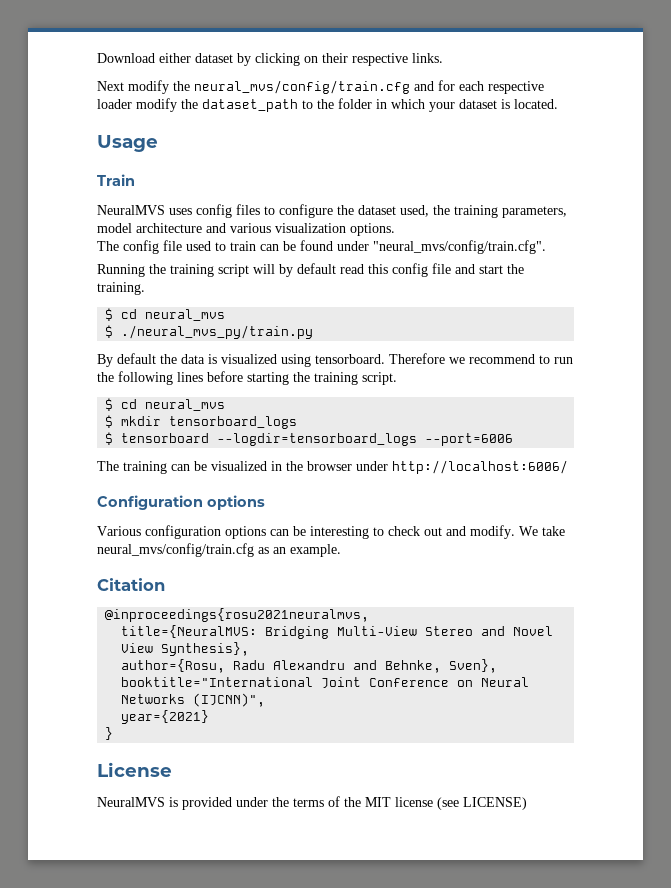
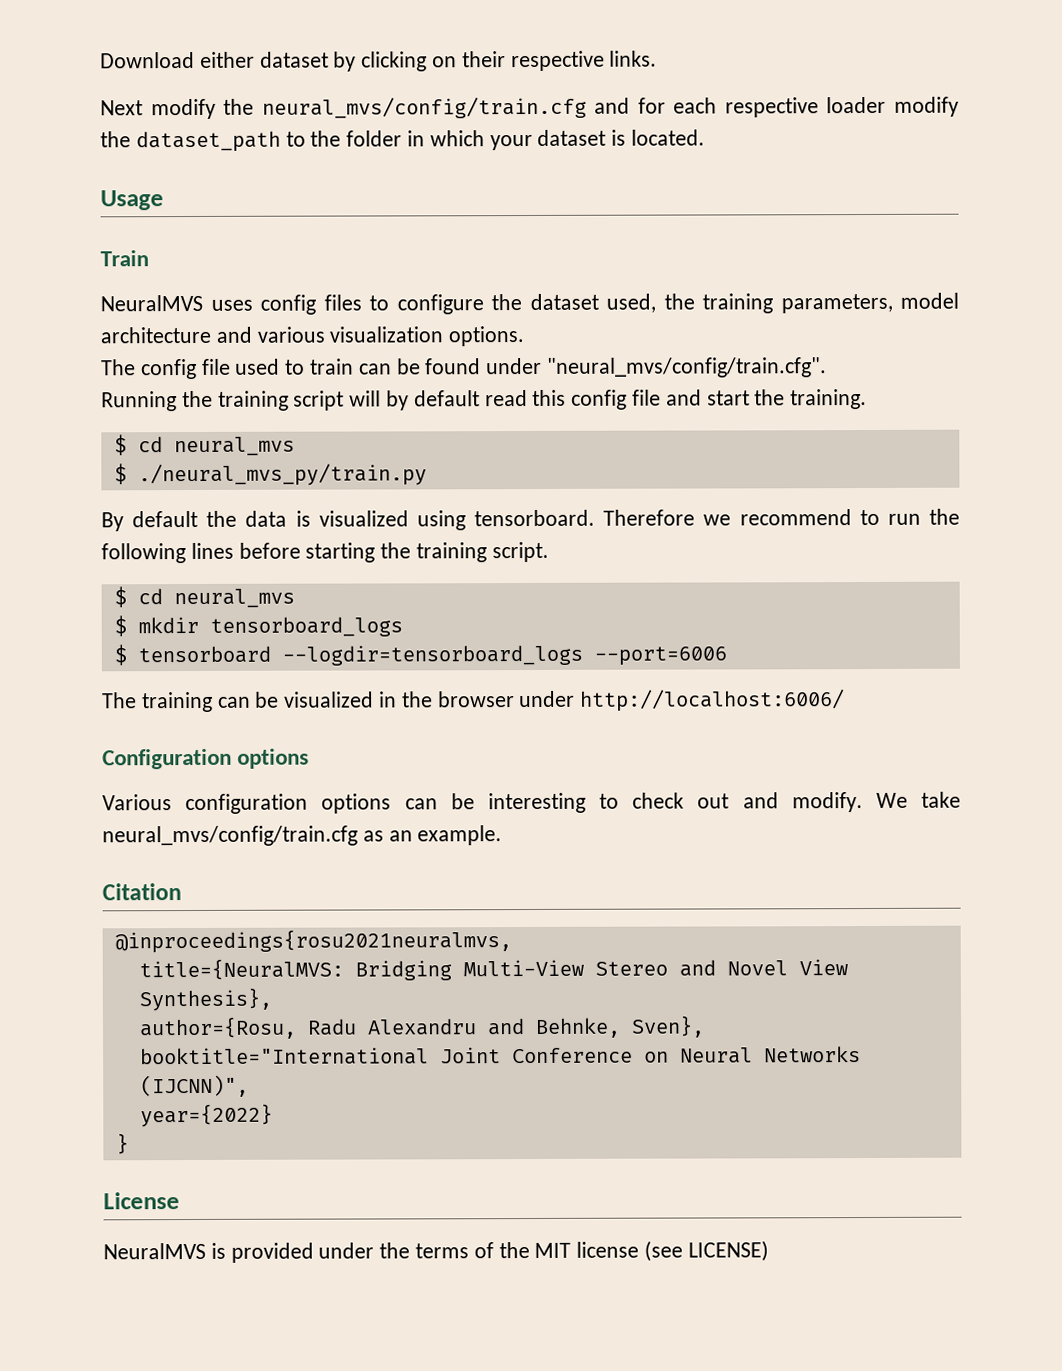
- year={2021}
+ year={2022}

